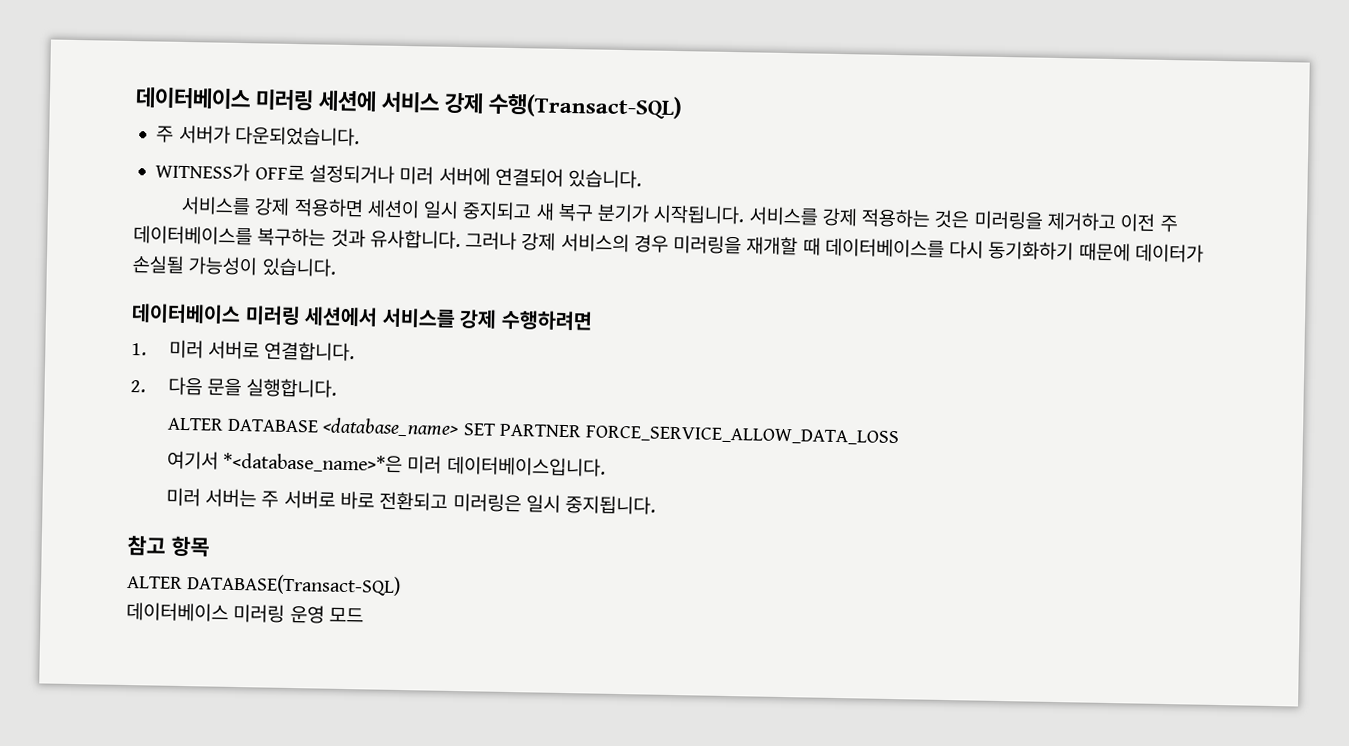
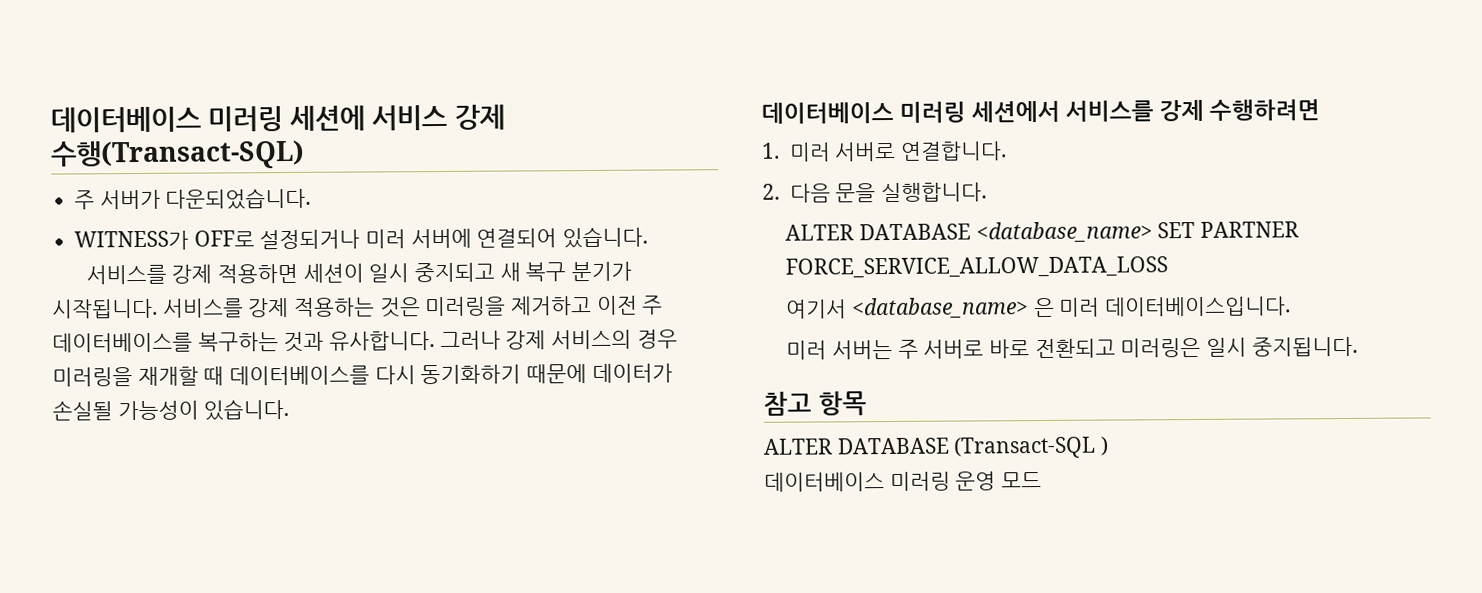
- 여기서 *<database_name>*은 미러 데이터베이스입니다.
+ 여기서 <database_name> 은 미러 데이터베이스입니다.
- ALTER DATABASE(Transact-SQL)
+ ALTER DATABASE (Transact-SQL )

